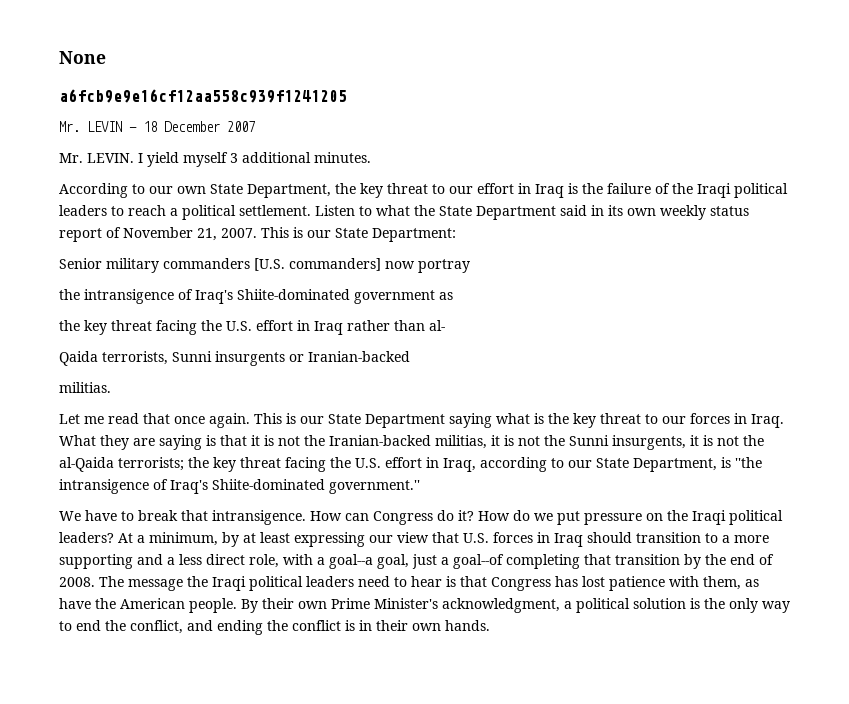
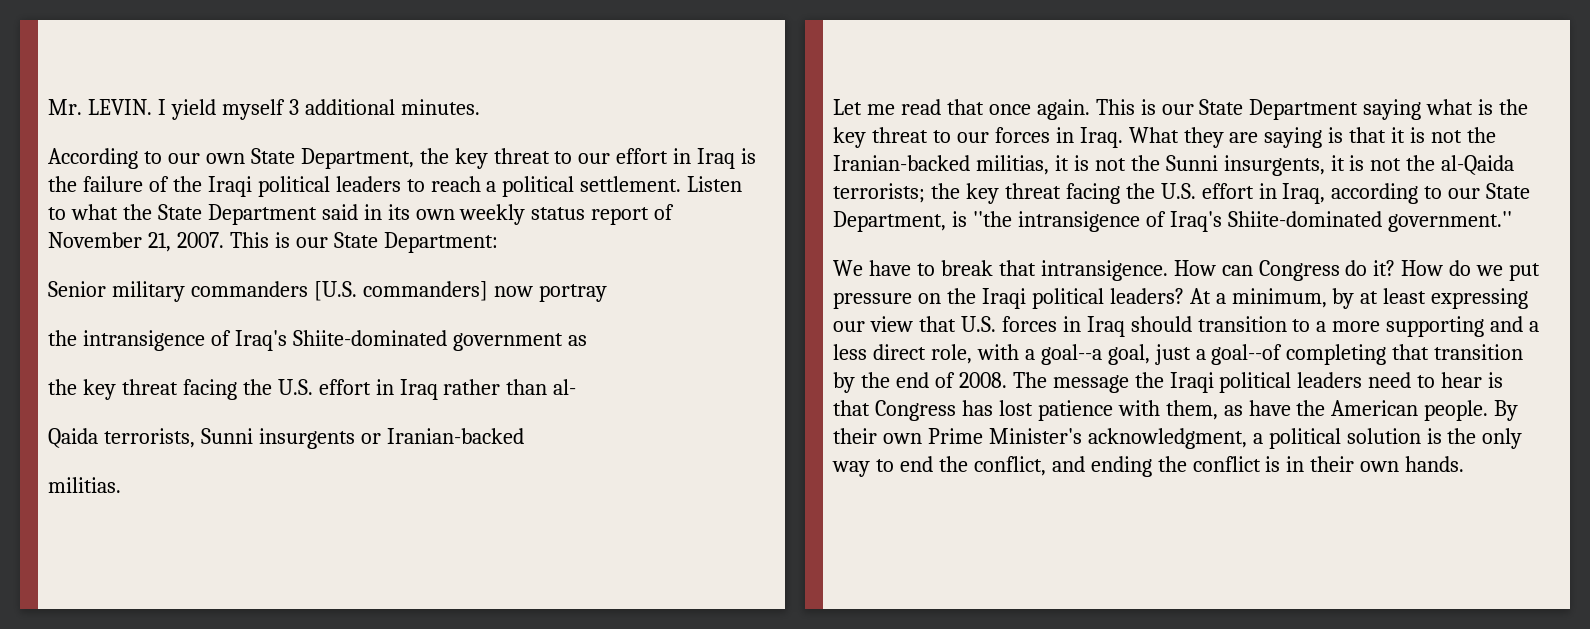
- None
- a6fcb9e9e16cf12aa558c939f1241205
- Mr. LEVIN — 18 December 2007

